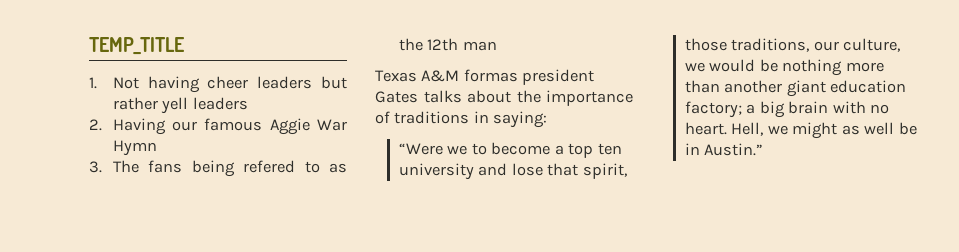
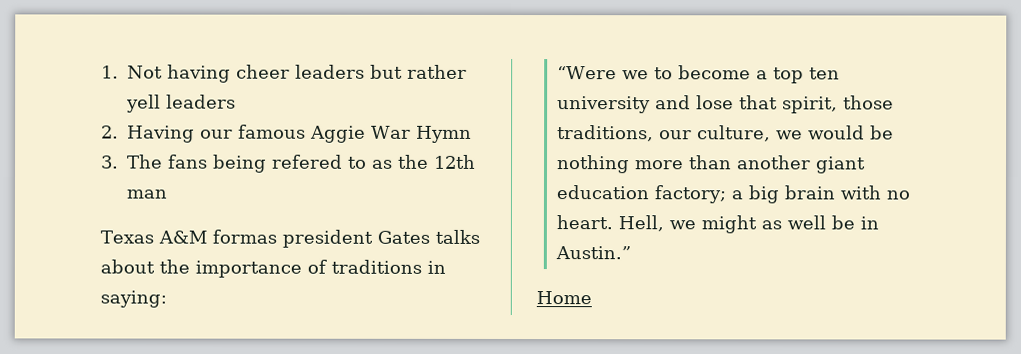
- TEMP_TITLE
+ Home

